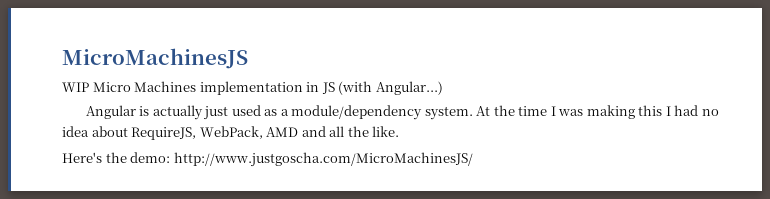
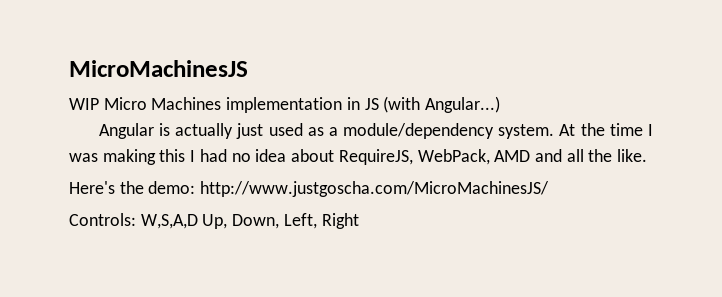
+ Controls: W,S,A,D Up, Down, Left, Right

